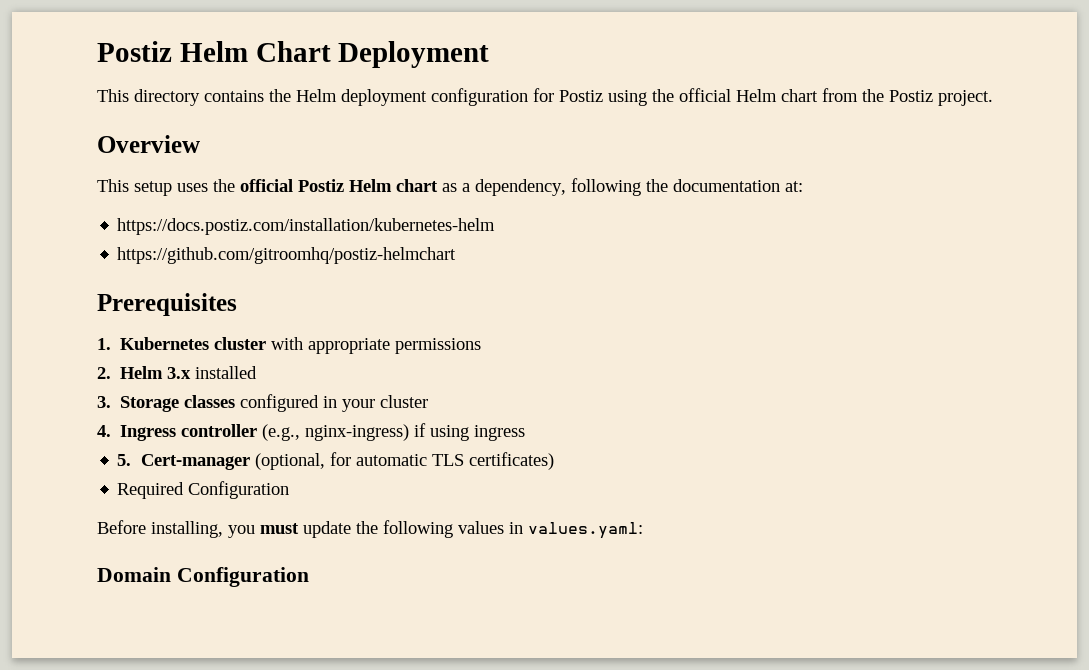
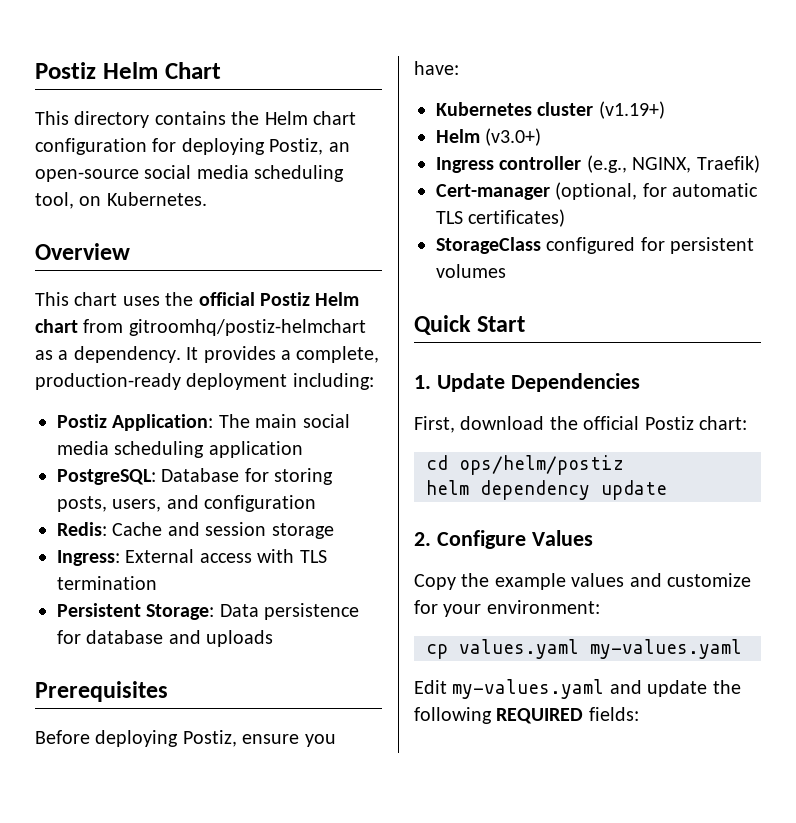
- Postiz Helm Chart Deployment
+ Postiz Helm Chart
- This directory contains the Helm deployment configuration for Postiz using the official Helm chart from the Postiz project.
+ This directory contains the Helm chart configuration for deploying Postiz, an open-source social media scheduling tool, on Kubernetes.
- This setup uses the official Postiz Helm chart as a dependency, following the documentation at:
- https://docs.postiz.com/installation/kubernetes-helm
- https://github.com/gitroomhq/postiz-helmchart
+ This chart uses the official Postiz Helm chart from gitroomhq/postiz-helmchart as a dependency. It provides a complete, production-ready deployment including:
+ Postiz Application: The main social media scheduling application
+ PostgreSQL: Database for storing posts, users, and configuration
+ Redis: Cache and session storage
+ Ingress: External access with TLS termination
+ Persistent Storage: Data persistence for database and uploads
  Prerequisites
- 1. Kubernetes cluster with appropriate permissions
- 2. Helm 3.x installed
- 3. Storage classes configured in your cluster
- 4. Ingress controller (e.g., nginx-ingress) if using ingress
- 5. Cert-manager (optional, for automatic TLS certificates)
+ Before deploying Postiz, ensure you have:
+ Kubernetes cluster (v1.19+)
+ Helm (v3.0+)
+ Ingress controller (e.g., NGINX, Traefik)
+ Cert-manager (optional, for automatic TLS certificates)
- Required Configuration
- Before installing, you must update the following values in values.yaml:
- Domain Configuration
+ StorageClass configured for persistent volumes
+ Quick Start
+ 1. Update Dependencies
+ First, download the official Postiz chart:
+ cd ops/helm/postiz
+ helm dependency update
+ 2. Configure Values
+ Copy the example values and customize for your environment:
+ cp values.yaml my-values.yaml
+ Edit my-values.yaml and update the following REQUIRED fields:

